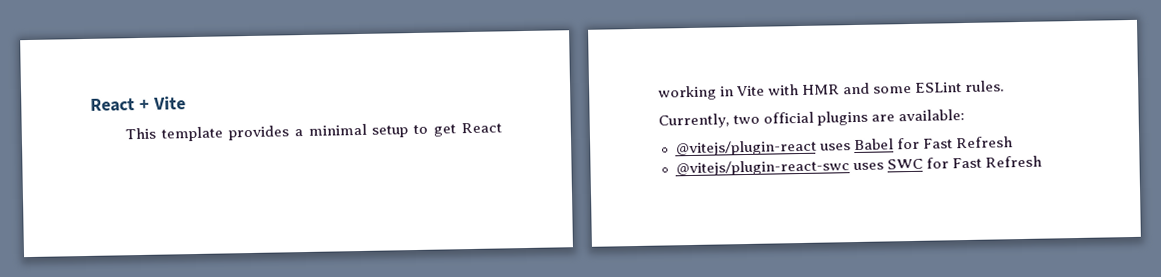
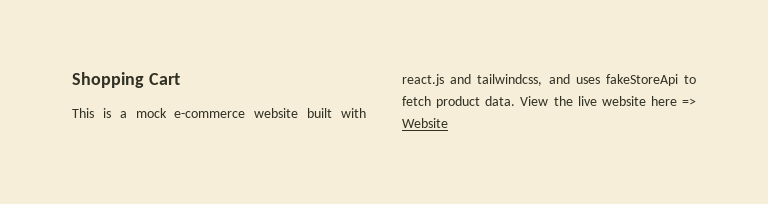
- React + Vite
- This template provides a minimal setup to get React working in Vite with HMR and some ESLint rules.
- Currently, two official plugins are available:
- @vitejs/plugin-react uses Babel for Fast Refresh
- @vitejs/plugin-react-swc uses SWC for Fast Refresh
+ Shopping Cart
+ This is a mock e-commerce website built with react.js and tailwindcss, and uses fakeStoreApi to fetch product data. View the live website here => Website

